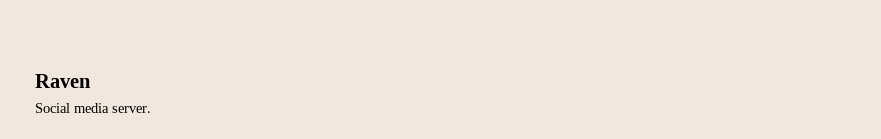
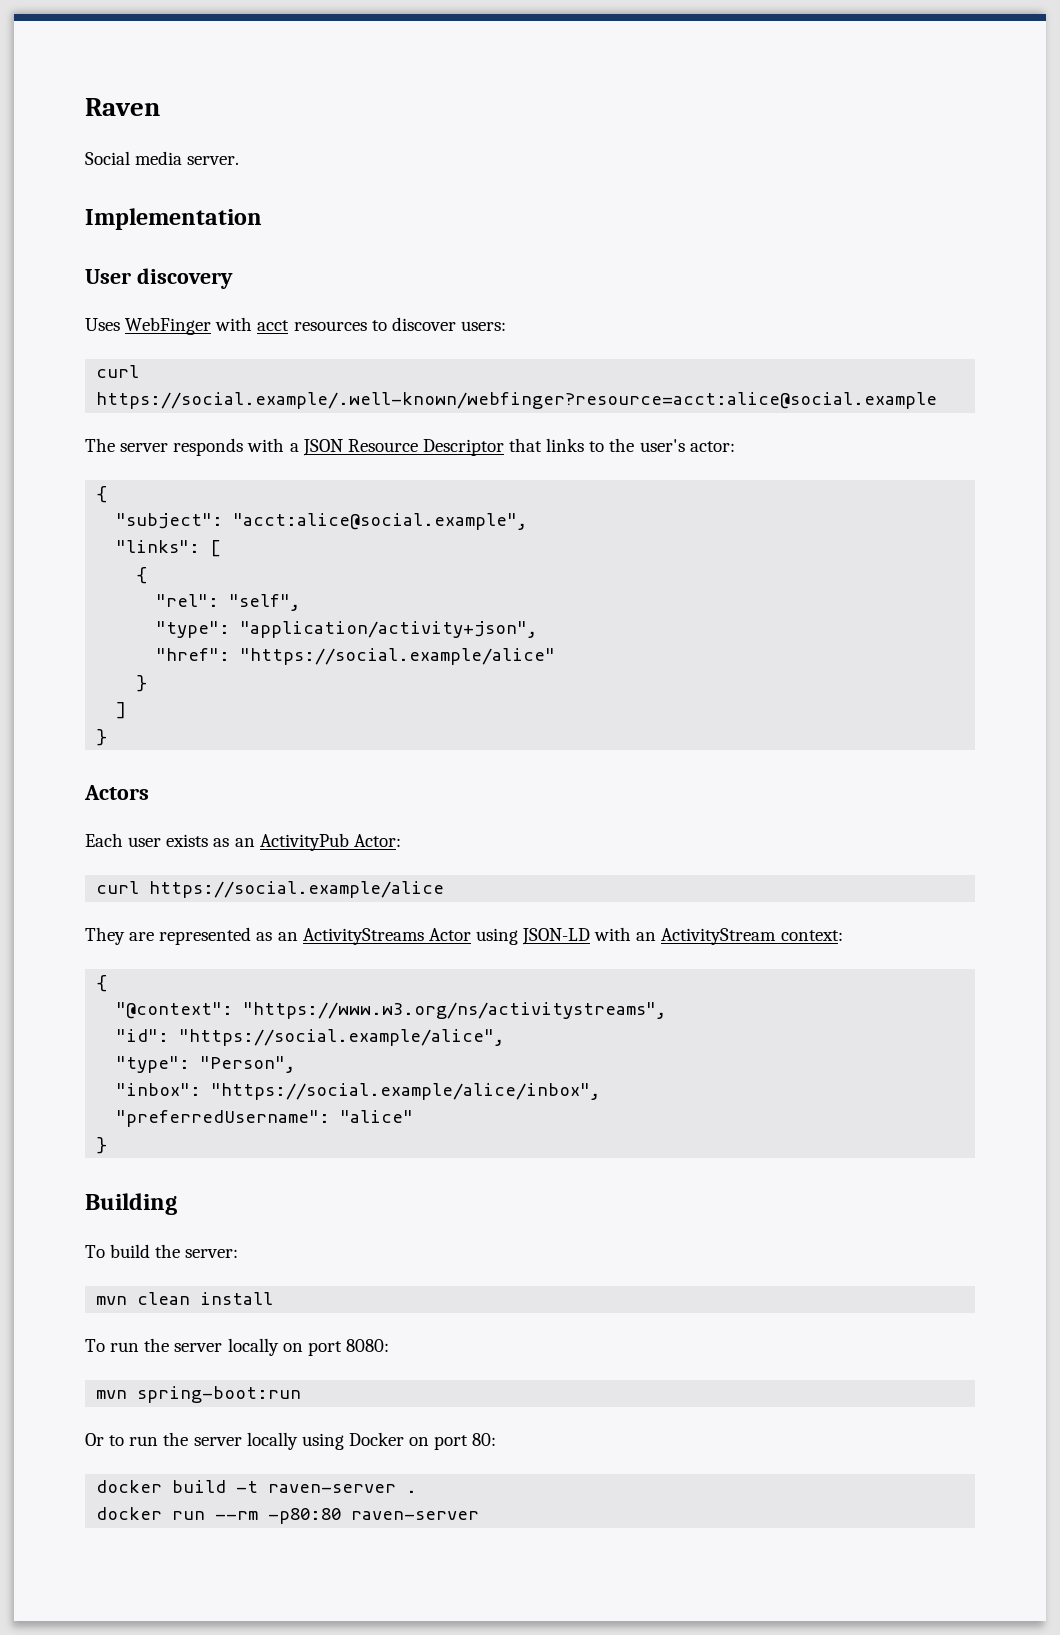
+ Implementation
+ User discovery
+ Uses WebFinger with acct resources to discover users:
+ curl https://social.example/.well-known/webfinger?resource=acct:alice@social.example
+ The server responds with a JSON Resource Descriptor that links to the user's actor:
+ {
+ "subject": "acct:alice@social.example",
+ "links": [
+ {
+ "rel": "self",
+ "type": "application/activity+json",
+ "href": "https://social.example/alice"
+ }
+ ]
+ }
+ Actors
+ Each user exists as an ActivityPub Actor:
+ curl https://social.example/alice
+ They are represented as an ActivityStreams Actor using JSON-LD with an ActivityStream context:
+ {
+ "@context": "https://www.w3.org/ns/activitystreams",
+ "id": "https://social.example/alice",
+ "type": "Person",
+ "inbox": "https://social.example/alice/inbox",
+ "preferredUsername": "alice"
+ }
+ Building
+ To build the server:
+ mvn clean install
+ To run the server locally on port 8080:
+ mvn spring-boot:run
+ Or to run the server locally using Docker on port 80:
+ docker build -t raven-server .
+ docker run --rm -p80:80 raven-server

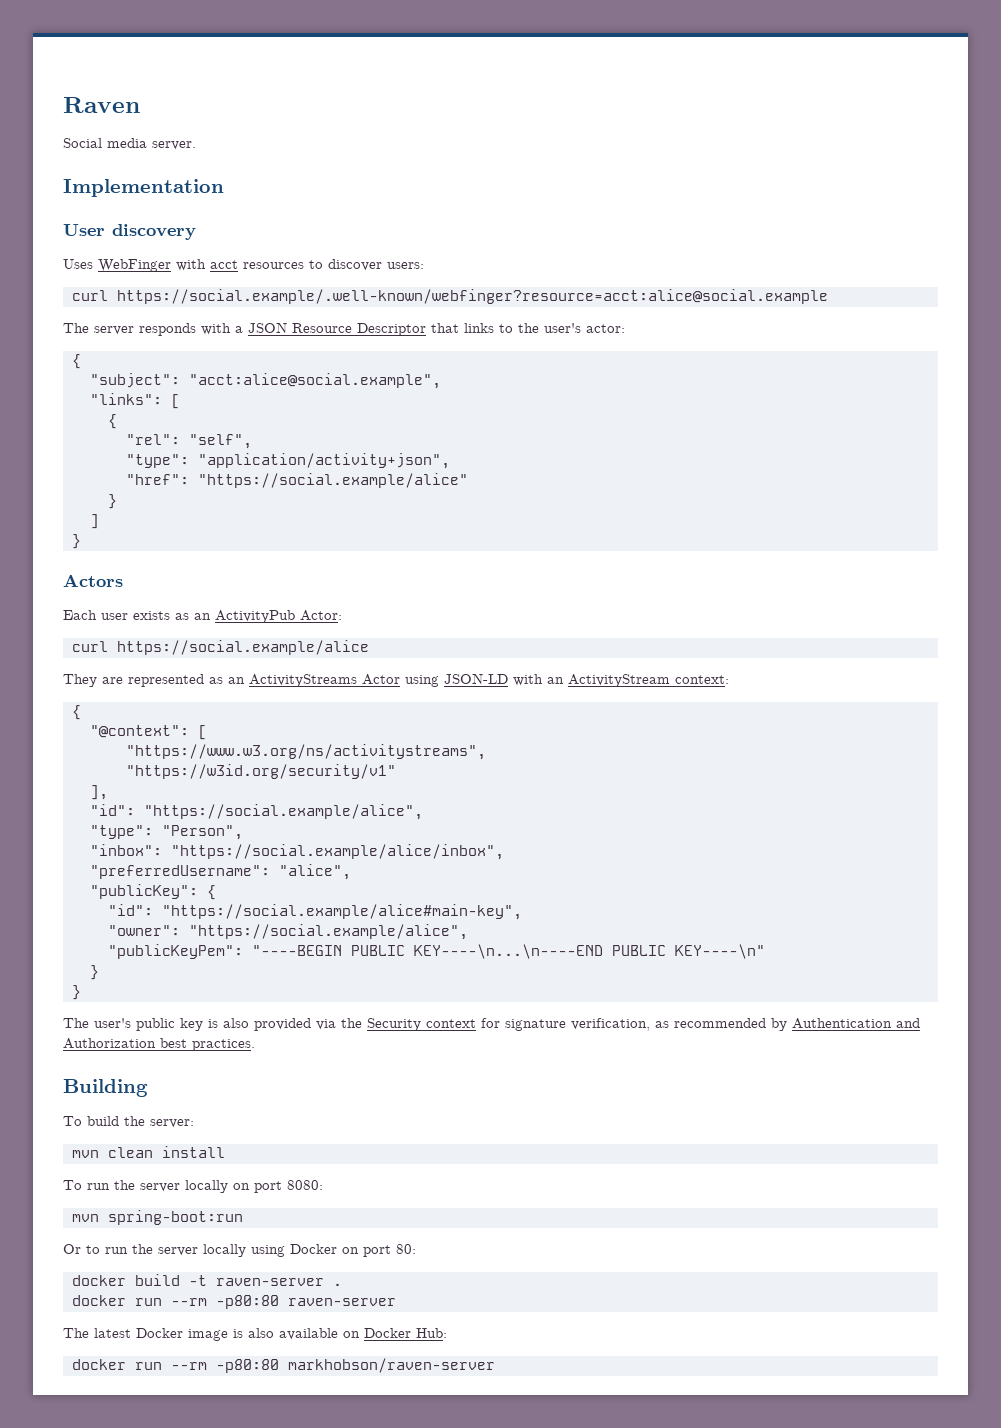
- "@context": "https://www.w3.org/ns/activitystreams",
+ "@context": [
+ "https://www.w3.org/ns/activitystreams",
+ "https://w3id.org/security/v1"
+ ],
- "preferredUsername": "alice"
+ "preferredUsername": "alice",
+ "publicKey": {
+ "id": "https://social.example/alice#main-key",
+ "owner": "https://social.example/alice",
+ "publicKeyPem": "----BEGIN PUBLIC KEY----\n...\n----END PUBLIC KEY----\n"
  }
+ }
+ The user's public key is also provided via the Security context for signature verification, as recommended by Authentication and Authorization best practices.
+ The latest Docker image is also available on Docker Hub:
+ docker run --rm -p80:80 markhobson/raven-server

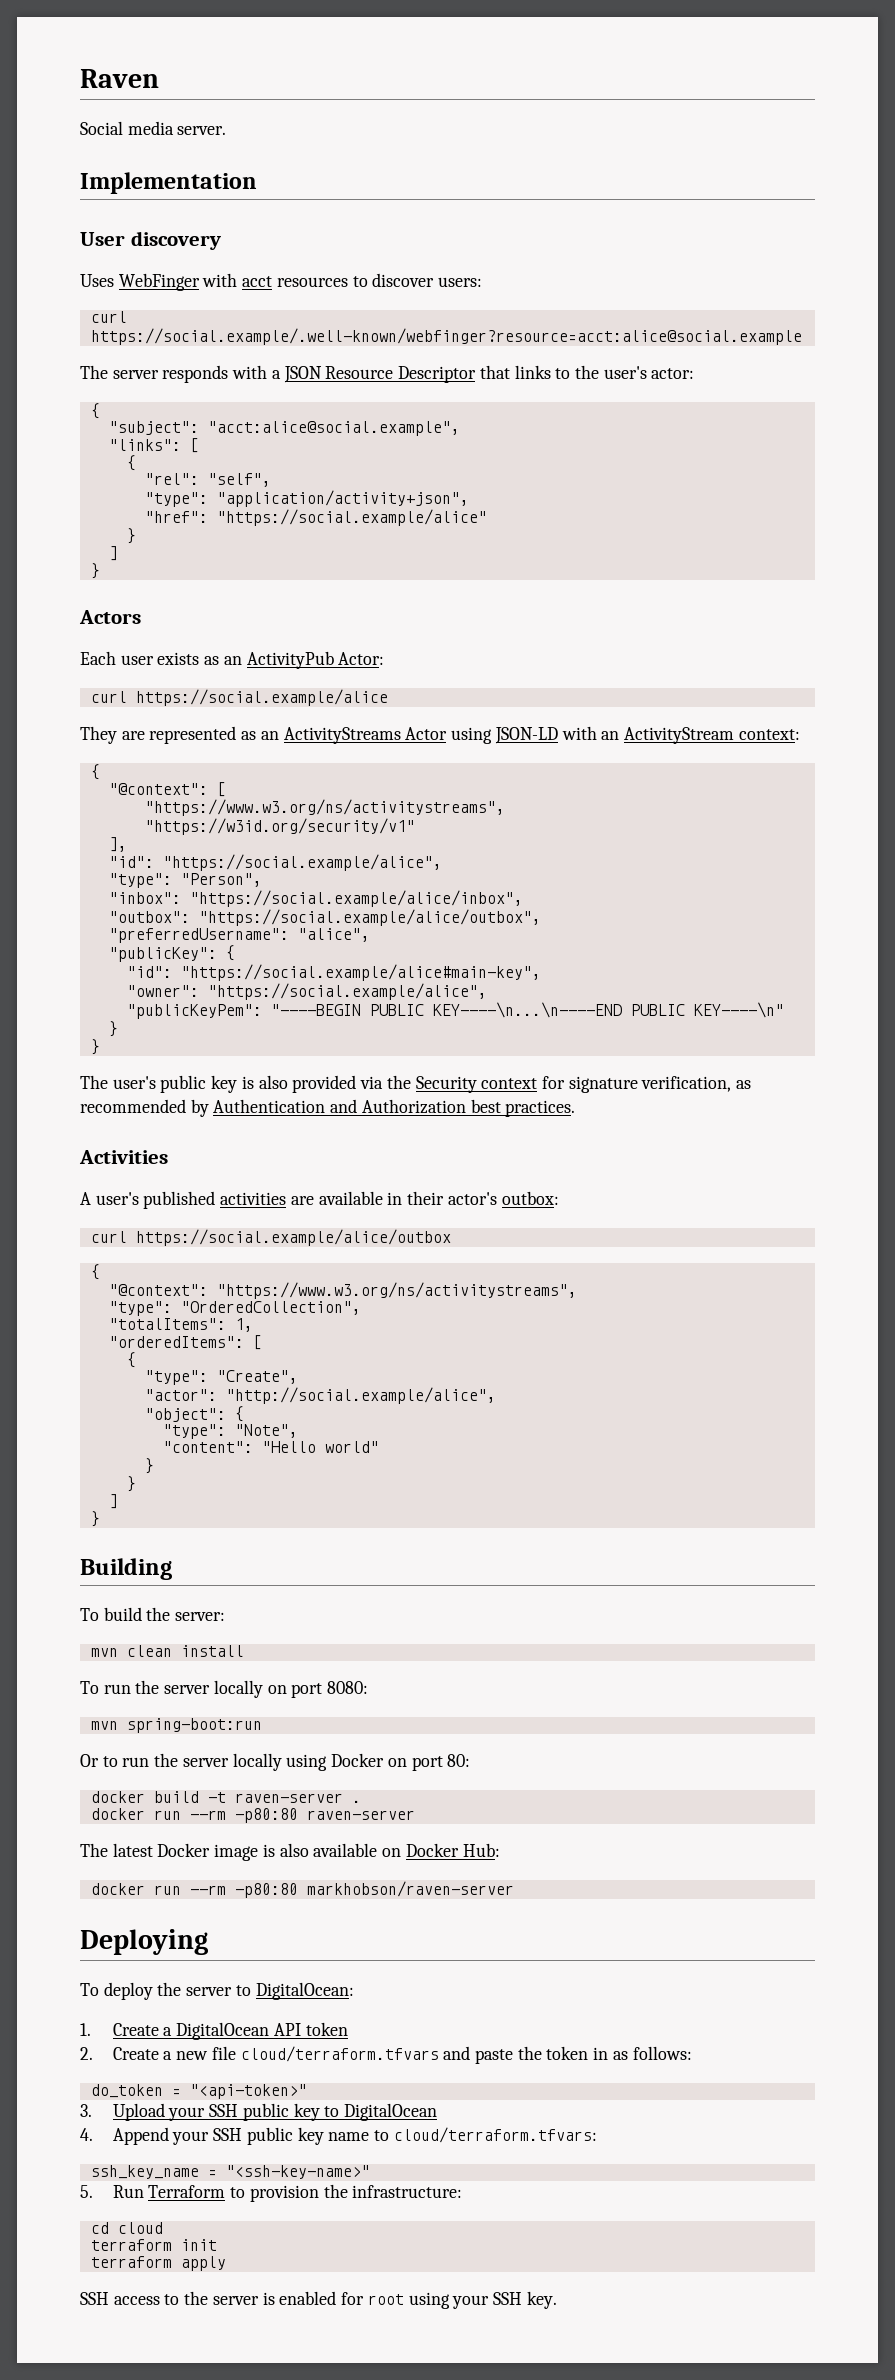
+ "outbox": "https://social.example/alice/outbox",
+ Activities
+ A user's published activities are available in their actor's outbox:
+ curl https://social.example/alice/outbox
+ {
+ "@context": "https://www.w3.org/ns/activitystreams",
+ "type": "OrderedCollection",
+ "totalItems": 1,
+ "orderedItems": [
+ {
+ "type": "Create",
+ "actor": "http://social.example/alice",
+ "object": {
+ "type": "Note",
+ "content": "Hello world"
+ }
+ }
+ ]
+ }
+ Deploying
+ To deploy the server to DigitalOcean:
+ 1. Create a DigitalOcean API token
+ 2. Create a new file cloud/terraform.tfvars and paste the token in as follows:
+ do_token = "<api-token>"
+ 3. Upload your SSH public key to DigitalOcean
+ 4. Append your SSH public key name to cloud/terraform.tfvars:
+ ssh_key_name = "<ssh-key-name>"
+ 5. Run Terraform to provision the infrastructure:
+ cd cloud
+ terraform init
+ terraform apply
+ SSH access to the server is enabled for root using your SSH key.

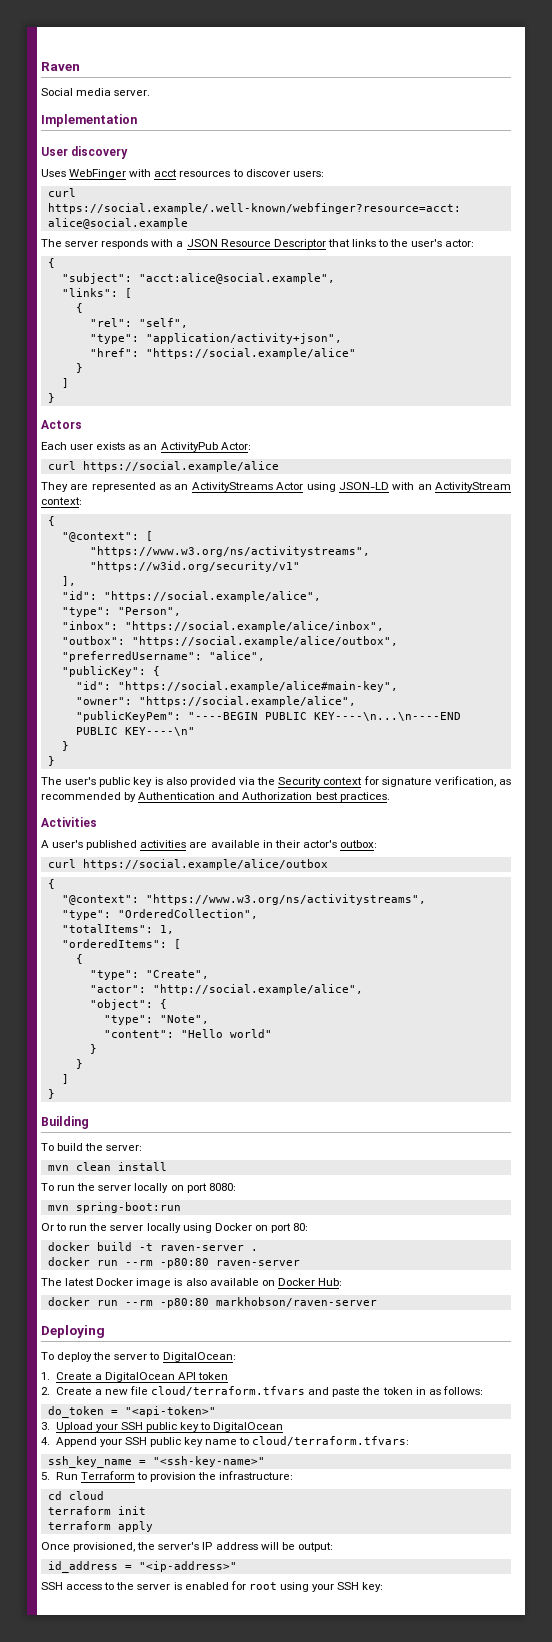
+ Once provisioned, the server's IP address will be output:
+ id_address = "<ip-address>"
- SSH access to the server is enabled for root using your SSH key.
+ SSH access to the server is enabled for root using your SSH key:

